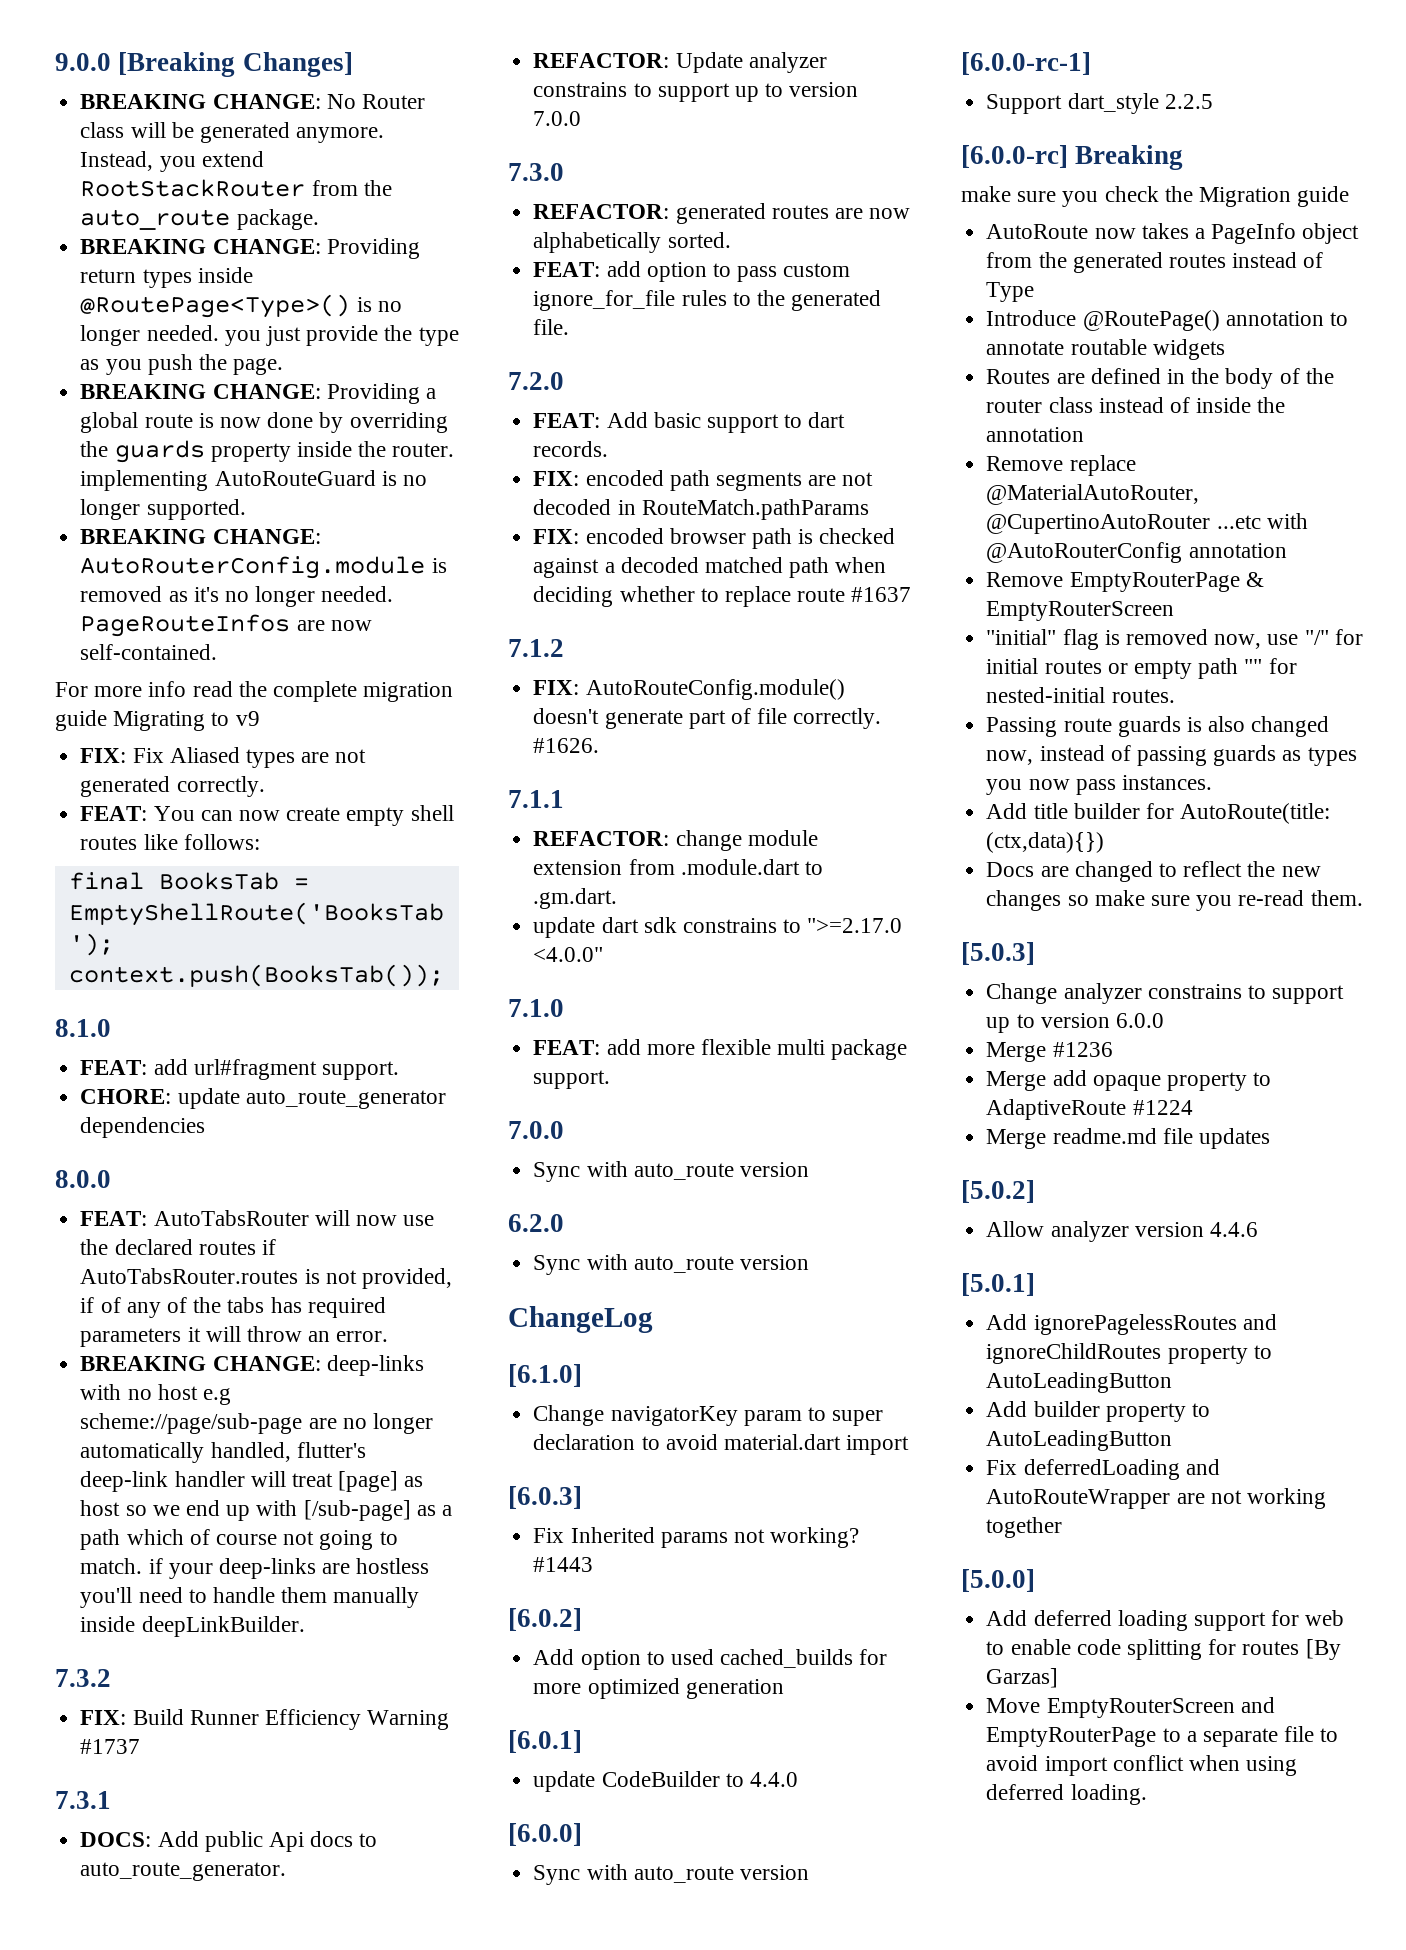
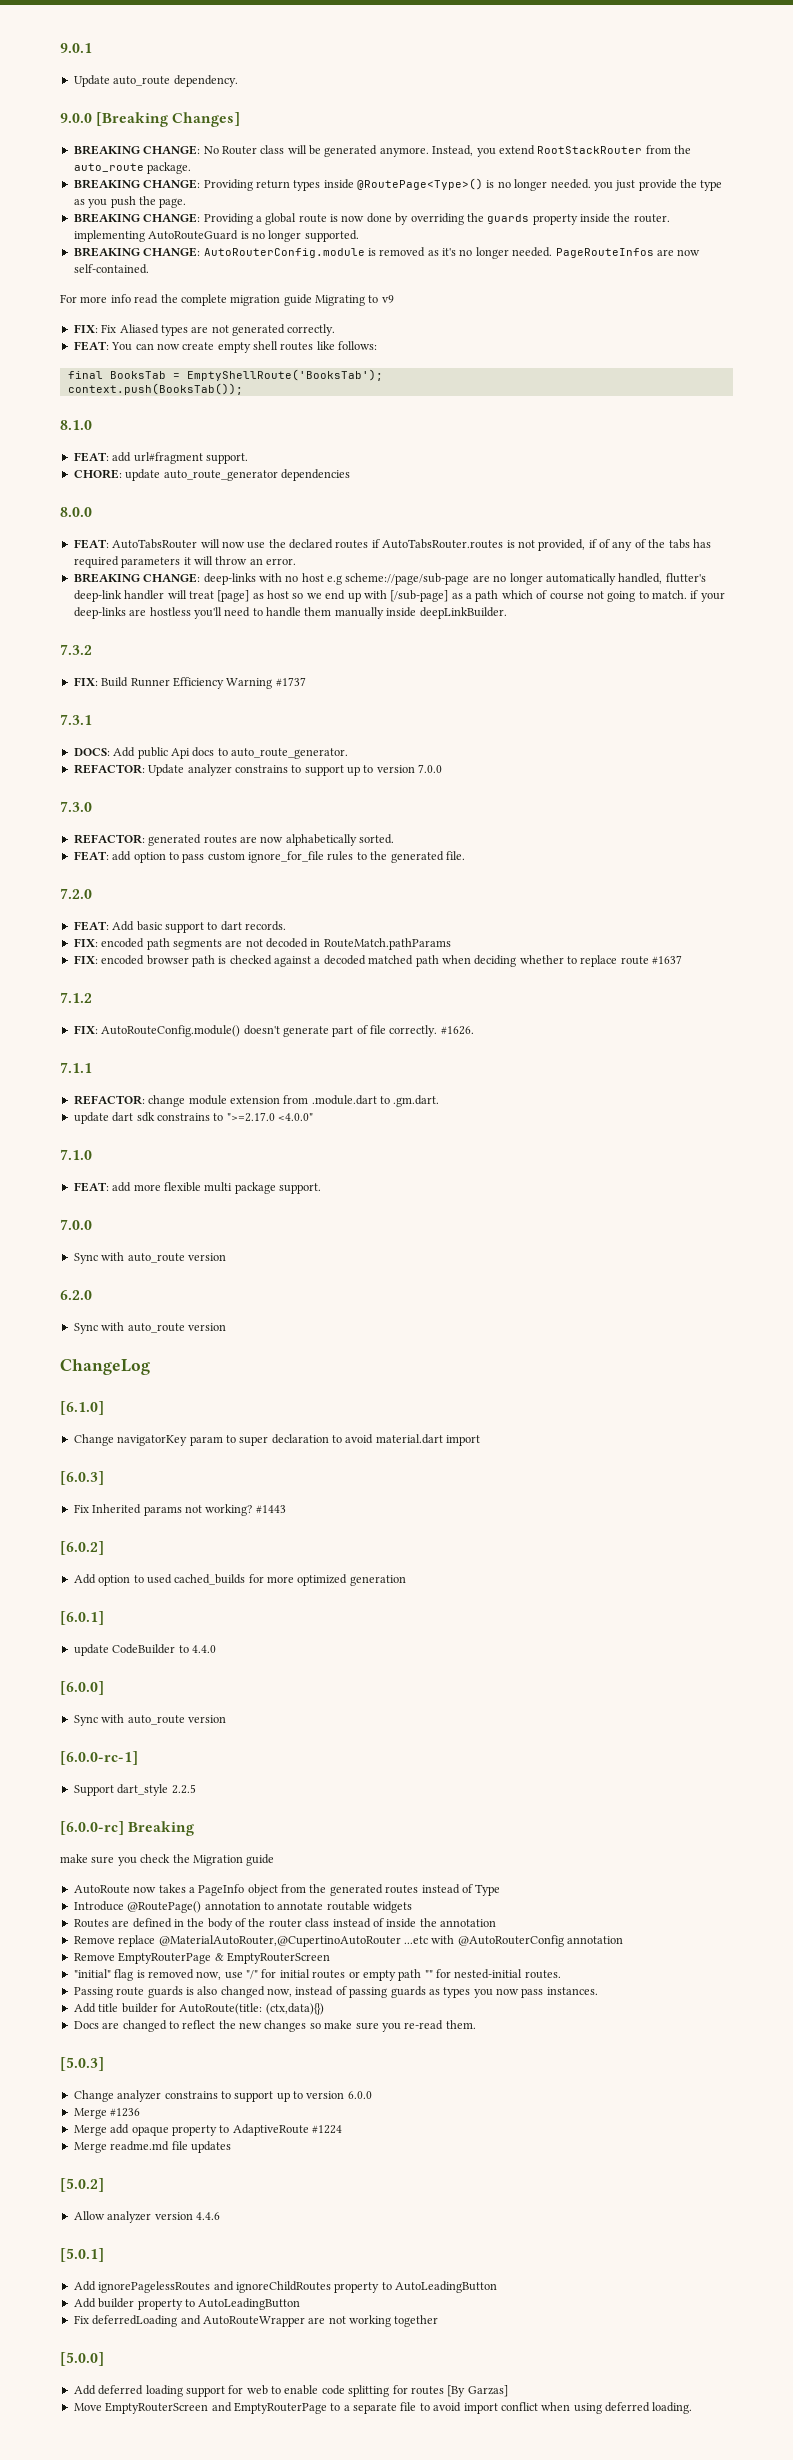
+ 9.0.1
+ Update auto_route dependency.

